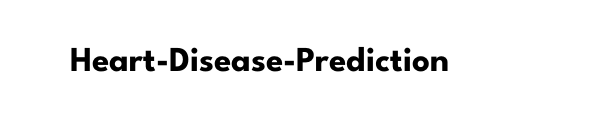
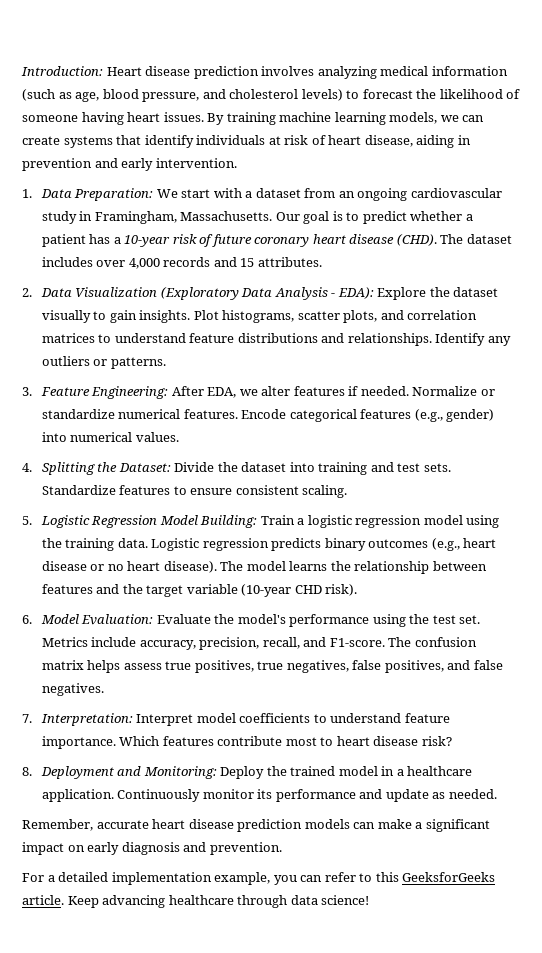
- Heart-Disease-Prediction
+ Introduction: Heart disease prediction involves analyzing medical information (such as age, blood pressure, and cholesterol levels) to forecast the likelihood of someone having heart issues. By training machine learning models, we can create systems that identify individuals at risk of heart disease, aiding in prevention and early intervention.
+ 1. Data Preparation: We start with a dataset from an ongoing cardiovascular study in Framingham, Massachusetts. Our goal is to predict whether a patient has a 10-year risk of future coronary heart disease (CHD). The dataset includes over 4,000 records and 15 attributes.
+ 2. Data Visualization (Exploratory Data Analysis - EDA): Explore the dataset visually to gain insights. Plot histograms, scatter plots, and correlation matrices to understand feature distributions and relationships. Identify any outliers or patterns.
+ 3. Feature Engineering: After EDA, we alter features if needed. Normalize or standardize numerical features. Encode categorical features (e.g., gender) into numerical values.
+ 4. Splitting the Dataset: Divide the dataset into training and test sets. Standardize features to ensure consistent scaling.
+ 5. Logistic Regression Model Building: Train a logistic regression model using the training data. Logistic regression predicts binary outcomes (e.g., heart disease or no heart disease). The model learns the relationship between features and the target variable (10-year CHD risk).
+ 6. Model Evaluation: Evaluate the model's performance using the test set. Metrics include accuracy, precision, recall, and F1-score. The confusion matrix helps assess true positives, true negatives, false positives, and false negatives.
+ 7. Interpretation: Interpret model coefficients to understand feature importance. Which features contribute most to heart disease risk?
+ 8. Deployment and Monitoring: Deploy the trained model in a healthcare application. Continuously monitor its performance and update as needed.
+ Remember, accurate heart disease prediction models can make a significant impact on early diagnosis and prevention.
+ For a detailed implementation example, you can refer to this GeeksforGeeks article. Keep advancing healthcare through data science!

